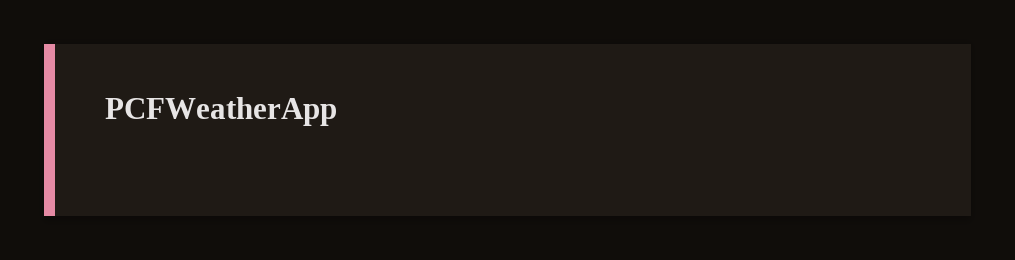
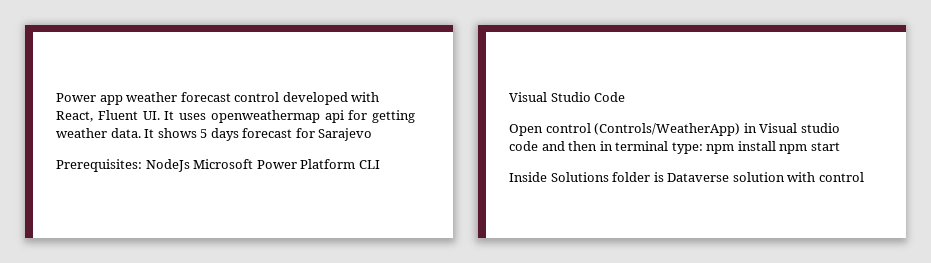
- PCFWeatherApp
+ Power app weather forecast control developed with React, Fluent UI. It uses openweathermap api for getting weather data. It shows 5 days forecast for Sarajevo
+ Prerequisites: NodeJs Microsoft Power Platform CLI Visual Studio Code
+ Open control (Controls/WeatherApp) in Visual studio code and then in terminal type: npm install npm start
+ Inside Solutions folder is Dataverse solution with control

